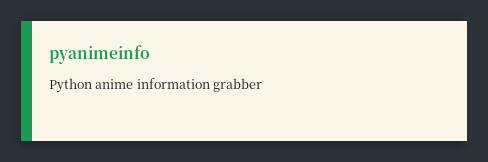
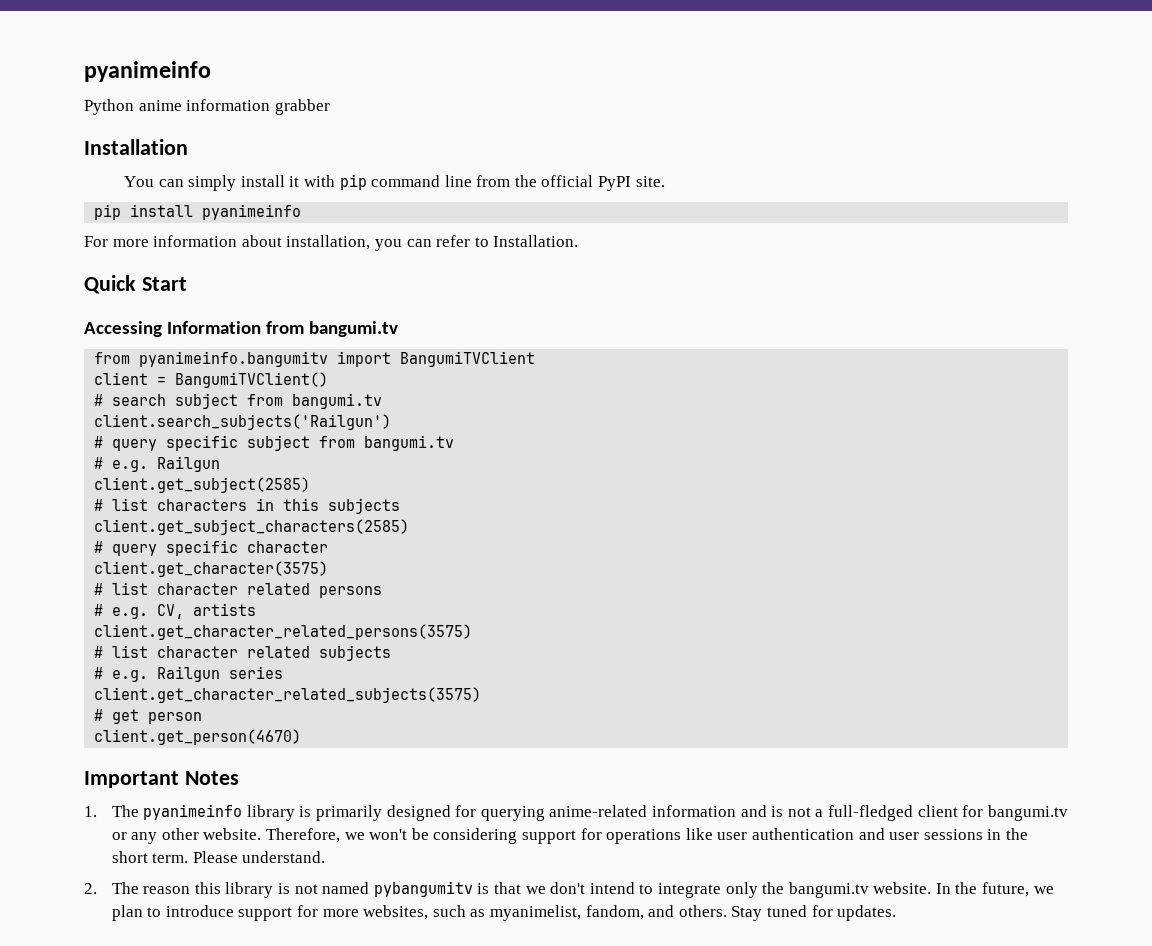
+ Installation
+ You can simply install it with pip command line from the official PyPI site.
+ pip install pyanimeinfo
+ For more information about installation, you can refer to Installation.
+ Quick Start
+ Accessing Information from bangumi.tv
+ from pyanimeinfo.bangumitv import BangumiTVClient
+ client = BangumiTVClient()
+ # search subject from bangumi.tv
+ client.search_subjects('Railgun')
+ # query specific subject from bangumi.tv
+ # e.g. Railgun
+ client.get_subject(2585)
+ # list characters in this subjects
+ client.get_subject_characters(2585)
+ # query specific character
+ client.get_character(3575)
+ # list character related persons
+ # e.g. CV, artists
+ client.get_character_related_persons(3575)
+ # list character related subjects
+ # e.g. Railgun series
+ client.get_character_related_subjects(3575)
+ # get person
+ client.get_person(4670)
+ Important Notes
+ 1. The pyanimeinfo library is primarily designed for querying anime-related information and is not a full-fledged client for bangumi.tv or any other website. Therefore, we won't be considering support for operations like user authentication and user sessions in the short term. Please understand.
+ 2. The reason this library is not named pybangumitv is that we don't intend to integrate only the bangumi.tv website. In the future, we plan to introduce support for more websites, such as myanimelist, fandom, and others. Stay tuned for updates.

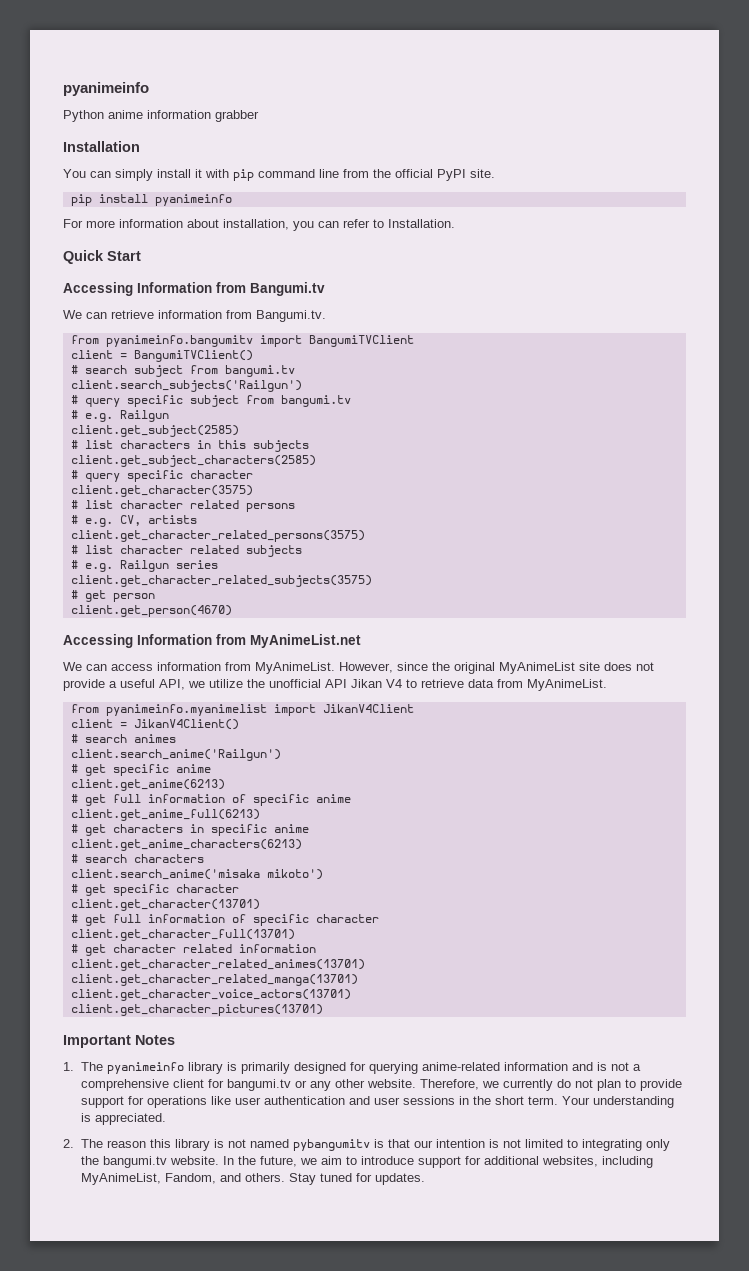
- Accessing Information from bangumi.tv
+ Accessing Information from Bangumi.tv
+ We can retrieve information from Bangumi.tv.
+ Accessing Information from MyAnimeList.net
+ We can access information from MyAnimeList. However, since the original MyAnimeList site does not provide a useful API, we utilize the unofficial API Jikan V4 to retrieve data from MyAnimeList.
+ from pyanimeinfo.myanimelist import JikanV4Client
+ client = JikanV4Client()
+ # search animes
+ client.search_anime('Railgun')
+ # get specific anime
+ client.get_anime(6213)
+ # get full information of specific anime
+ client.get_anime_full(6213)
+ # get characters in specific anime
+ client.get_anime_characters(6213)
+ # search characters
+ client.search_anime('misaka mikoto')
+ # get specific character
+ client.get_character(13701)
+ # get full information of specific character
+ client.get_character_full(13701)
+ # get character related information
+ client.get_character_related_animes(13701)
+ client.get_character_related_manga(13701)
+ client.get_character_voice_actors(13701)
+ client.get_character_pictures(13701)
- 1. The pyanimeinfo library is primarily designed for querying anime-related information and is not a full-fledged client for bangumi.tv or any other website.
+ 1. The pyanimeinfo library is primarily designed for querying anime-related information and is not a comprehensive client for bangumi.tv or any other website.
- Therefore, we won't be considering support for operations like user authentication and user sessions in the short term.
+ Therefore, we currently do not plan to provide support for operations like user authentication and user sessions in the short term.
- Please understand.
+ Your understanding is appreciated.
- 2. The reason this library is not named pybangumitv is that we don't intend to integrate only the bangumi.tv website.
+ 2. The reason this library is not named pybangumitv is that our intention is not limited to integrating only the bangumi.tv website.
- In the future, we plan to introduce support for more websites, such as myanimelist, fandom, and others.
+ In the future, we aim to introduce support for additional websites, including MyAnimeList, Fandom, and others.

